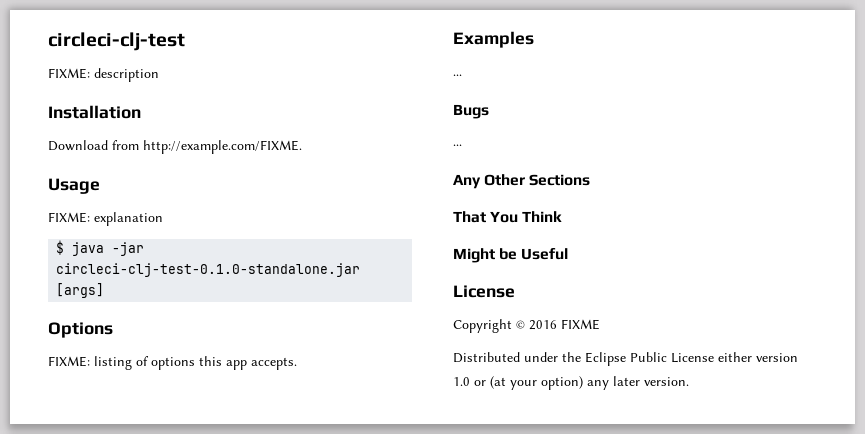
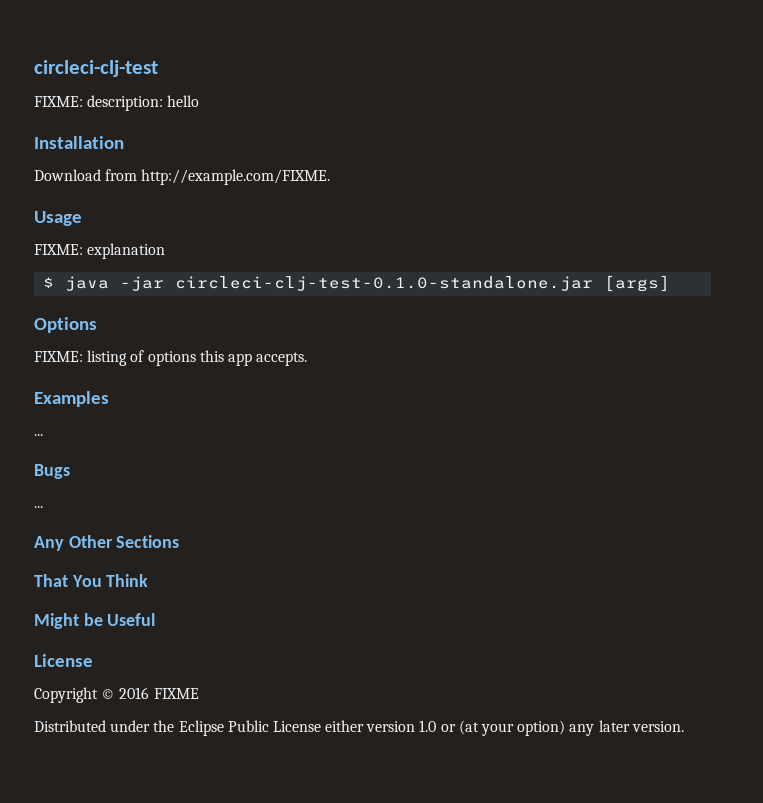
- FIXME: description
+ FIXME: description: hello

